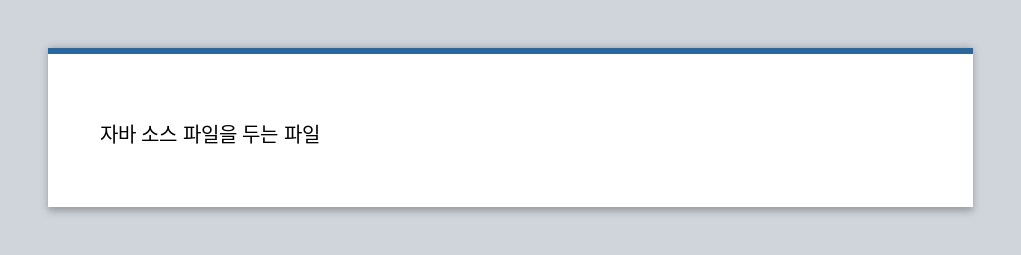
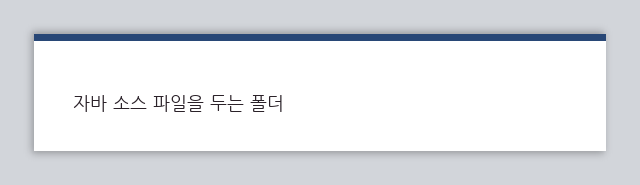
- 자바 소스 파일을 두는 파일
+ 자바 소스 파일을 두는 폴더

